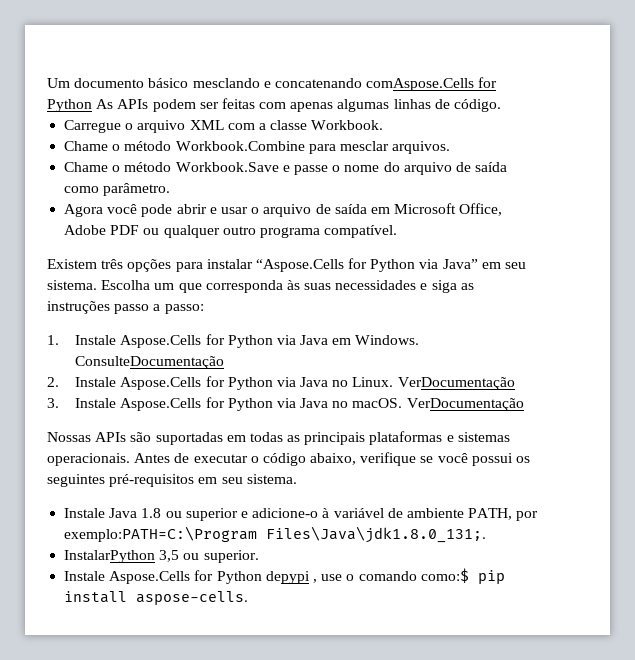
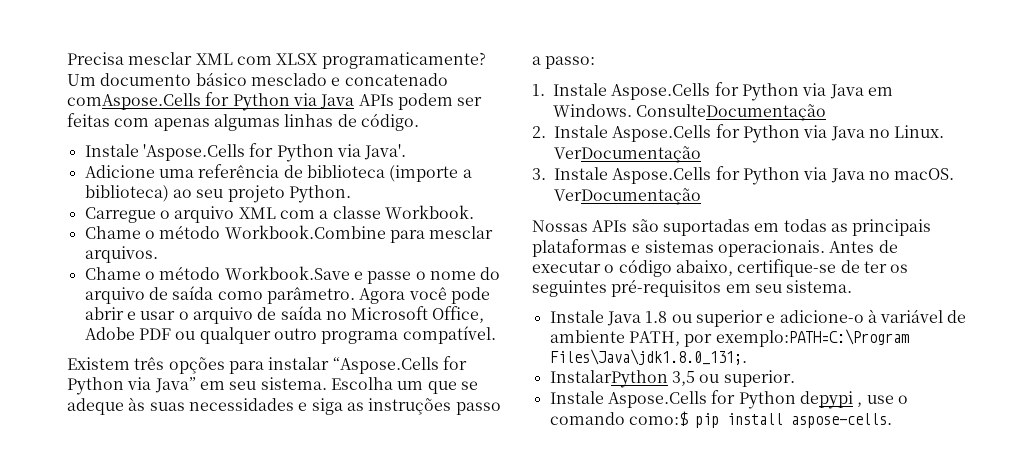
- Um documento básico mesclando e concatenando comAspose.Cells for Python As APIs podem ser feitas com apenas algumas linhas de código.
+ Precisa mesclar XML com XLSX programaticamente? Um documento básico mesclado e concatenado comAspose.Cells for Python via Java APIs podem ser feitas com apenas algumas linhas de código.
+ Instale 'Aspose.Cells for Python via Java'.
+ Adicione uma referência de biblioteca (importe a biblioteca) ao seu projeto Python.
- Chame o método Workbook.Save e passe o nome do arquivo de saída como parâmetro.
- Agora você pode abrir e usar o arquivo de saída em Microsoft Office, Adobe PDF ou qualquer outro programa compatível.
+ Chame o método Workbook.Save e passe o nome do arquivo de saída como parâmetro. Agora você pode abrir e usar o arquivo de saída no Microsoft Office, Adobe PDF ou qualquer outro programa compatível.
- Escolha um que corresponda às suas necessidades e siga as instruções passo a passo:
+ Escolha um que se adeque às suas necessidades e siga as instruções passo a passo:
- Antes de executar o código abaixo, verifique se você possui os seguintes pré-requisitos em seu sistema.
+ Antes de executar o código abaixo, certifique-se de ter os seguintes pré-requisitos em seu sistema.

